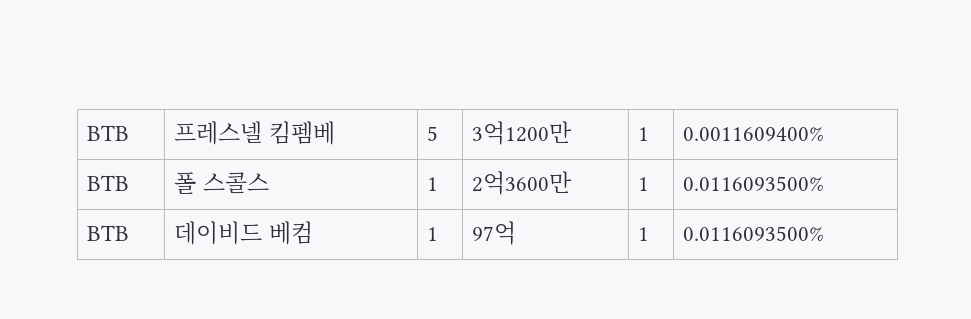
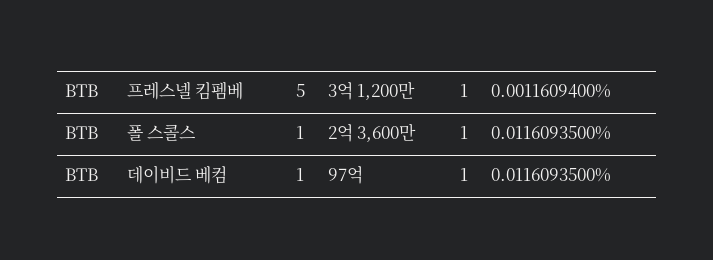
- BTB | 프레스넬 킴펨베 | 5 | 3억1200만 | 1 | 0.0011609400%
+ BTB | 프레스넬 킴펨베 | 5 | 3억 1,200만 | 1 | 0.0011609400%
- BTB | 폴 스콜스 | 1 | 2억3600만 | 1 | 0.0116093500%
+ BTB | 폴 스콜스 | 1 | 2억 3,600만 | 1 | 0.0116093500%

